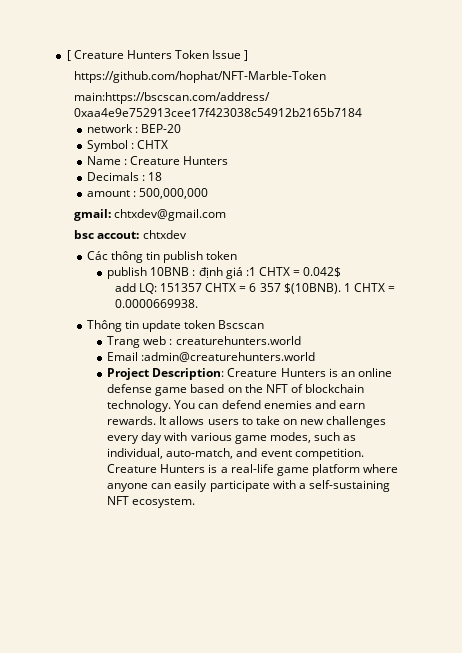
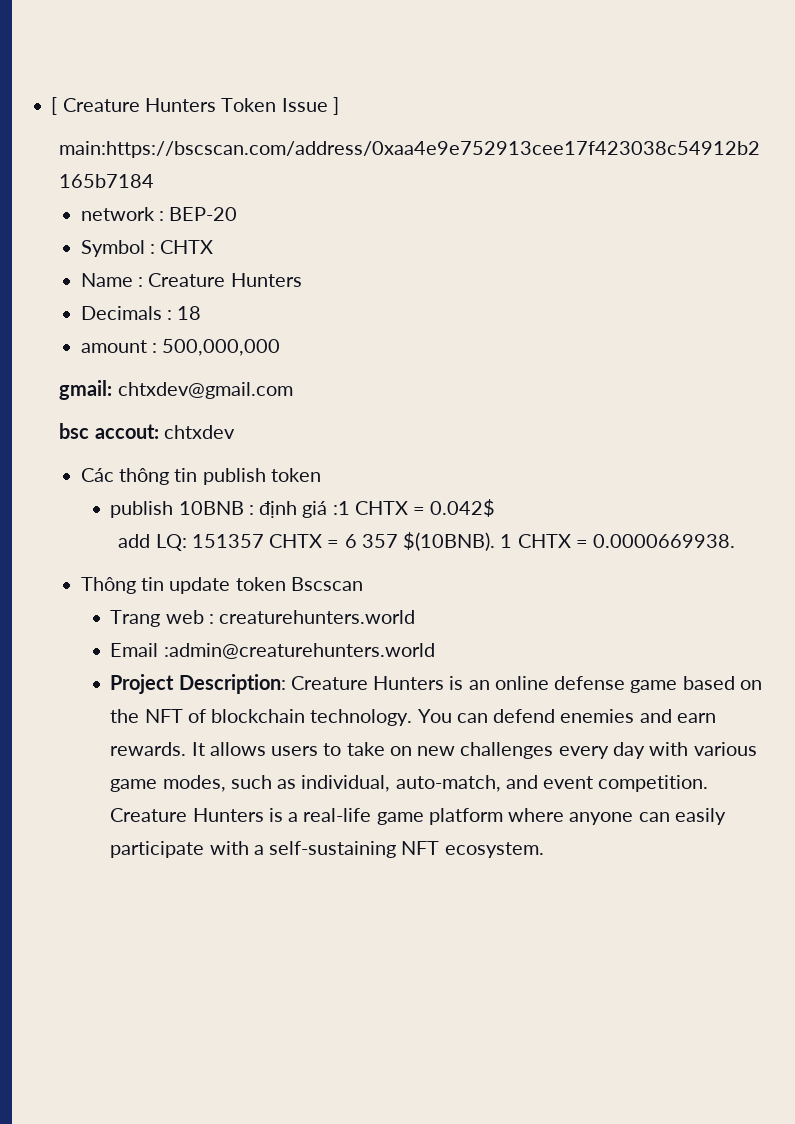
- https://github.com/hophat/NFT-Marble-Token

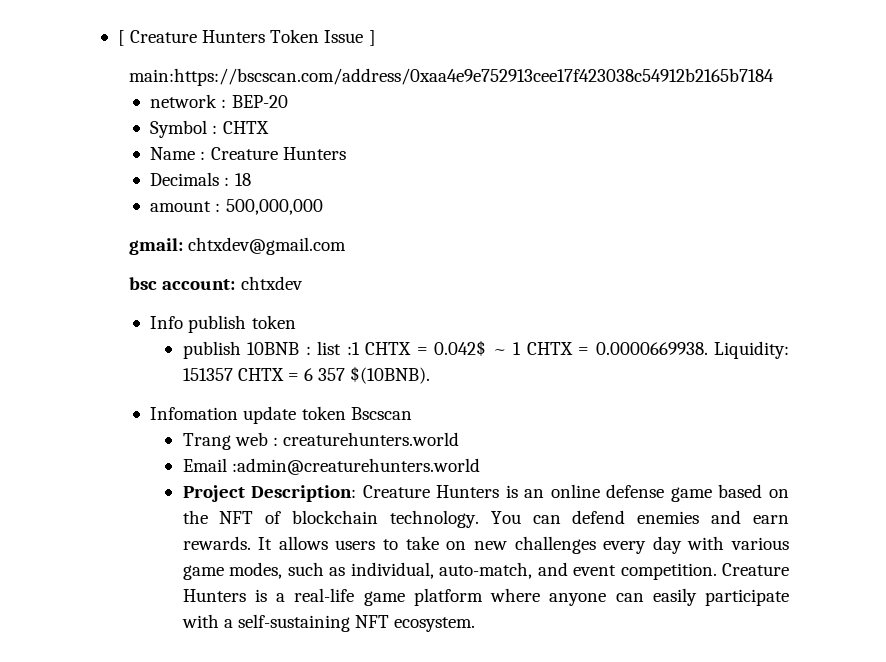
- bsc accout: chtxdev
+ bsc account: chtxdev
- Các thông tin publish token
+ Info publish token
- publish 10BNB : định giá :1 CHTX = 0.042$
- add LQ: 151357 CHTX = 6 357 $(10BNB). 1 CHTX = 0.0000669938.
- Thông tin update token Bscscan
+ publish 10BNB : list :1 CHTX = 0.042$ ~ 1 CHTX = 0.0000669938. Liquidity: 151357 CHTX = 6 357 $(10BNB).
+ Infomation update token Bscscan

